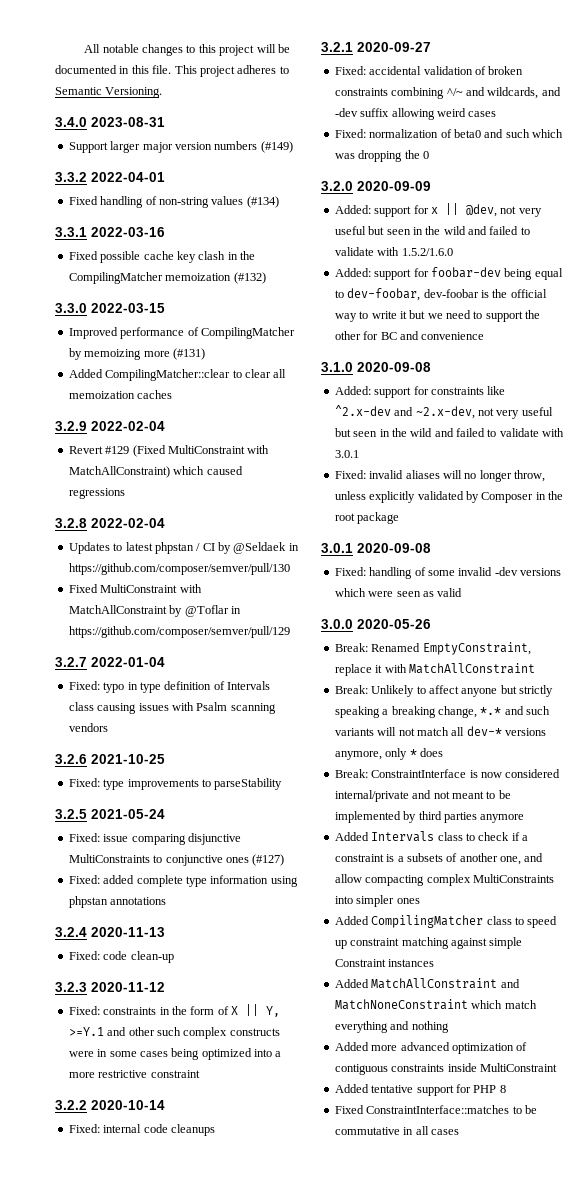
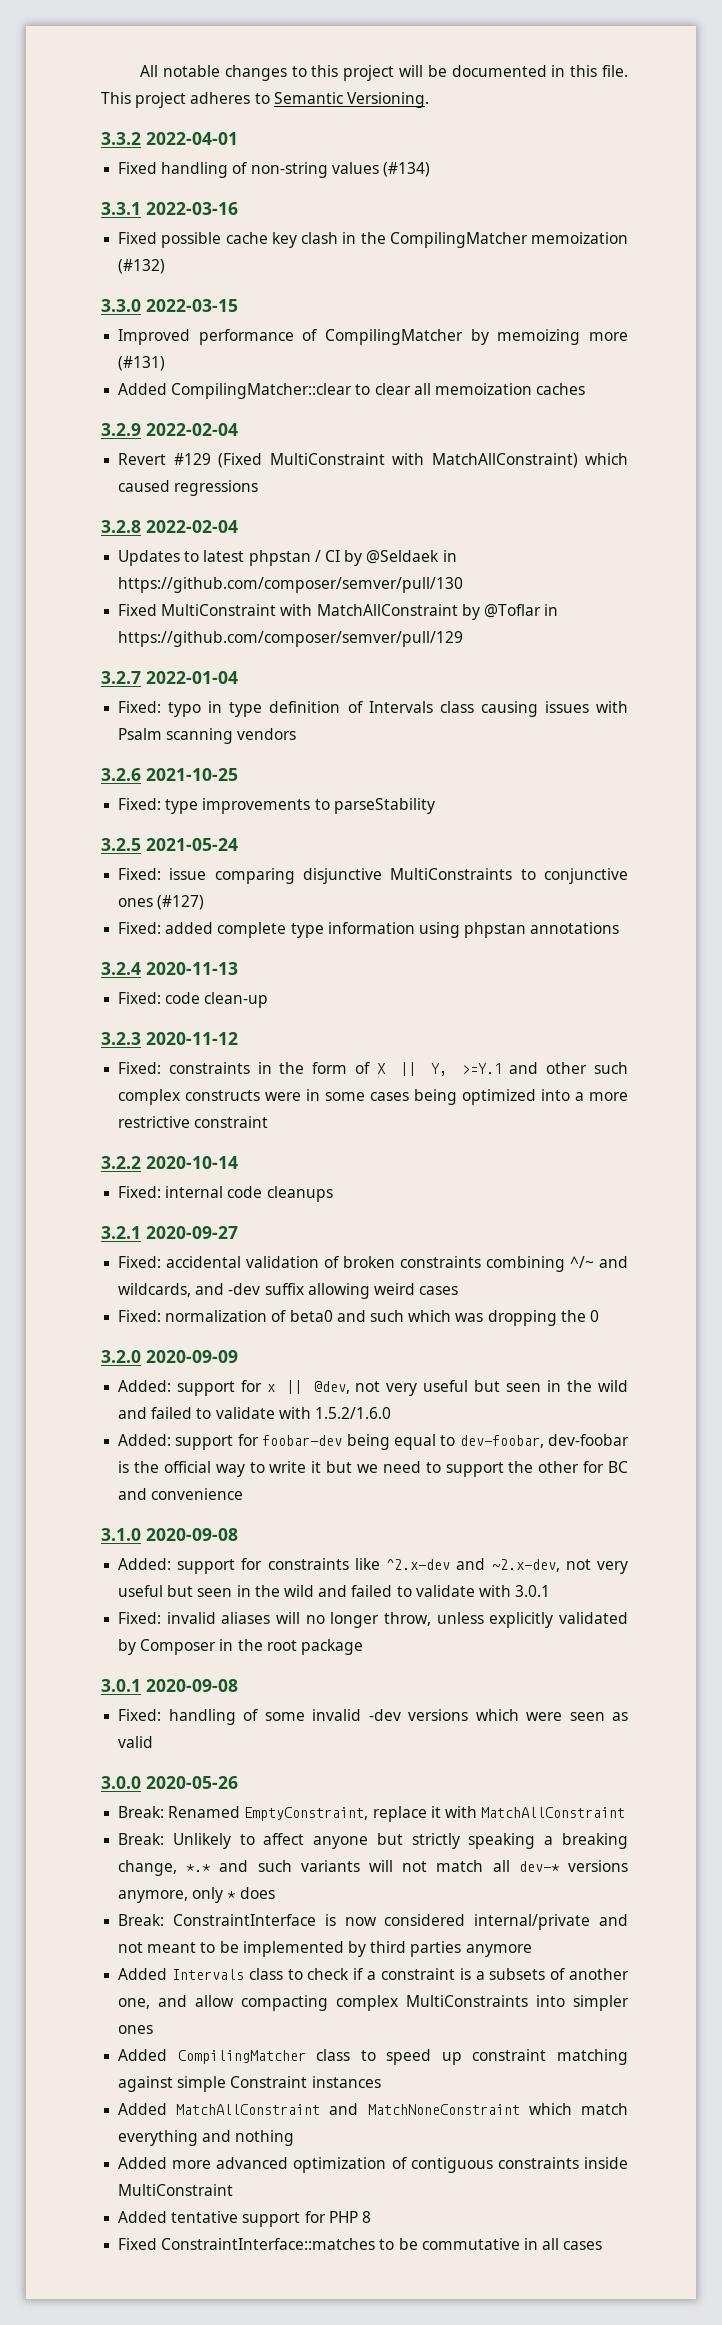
- 3.4.0 2023-08-31
- Support larger major version numbers (#149)

